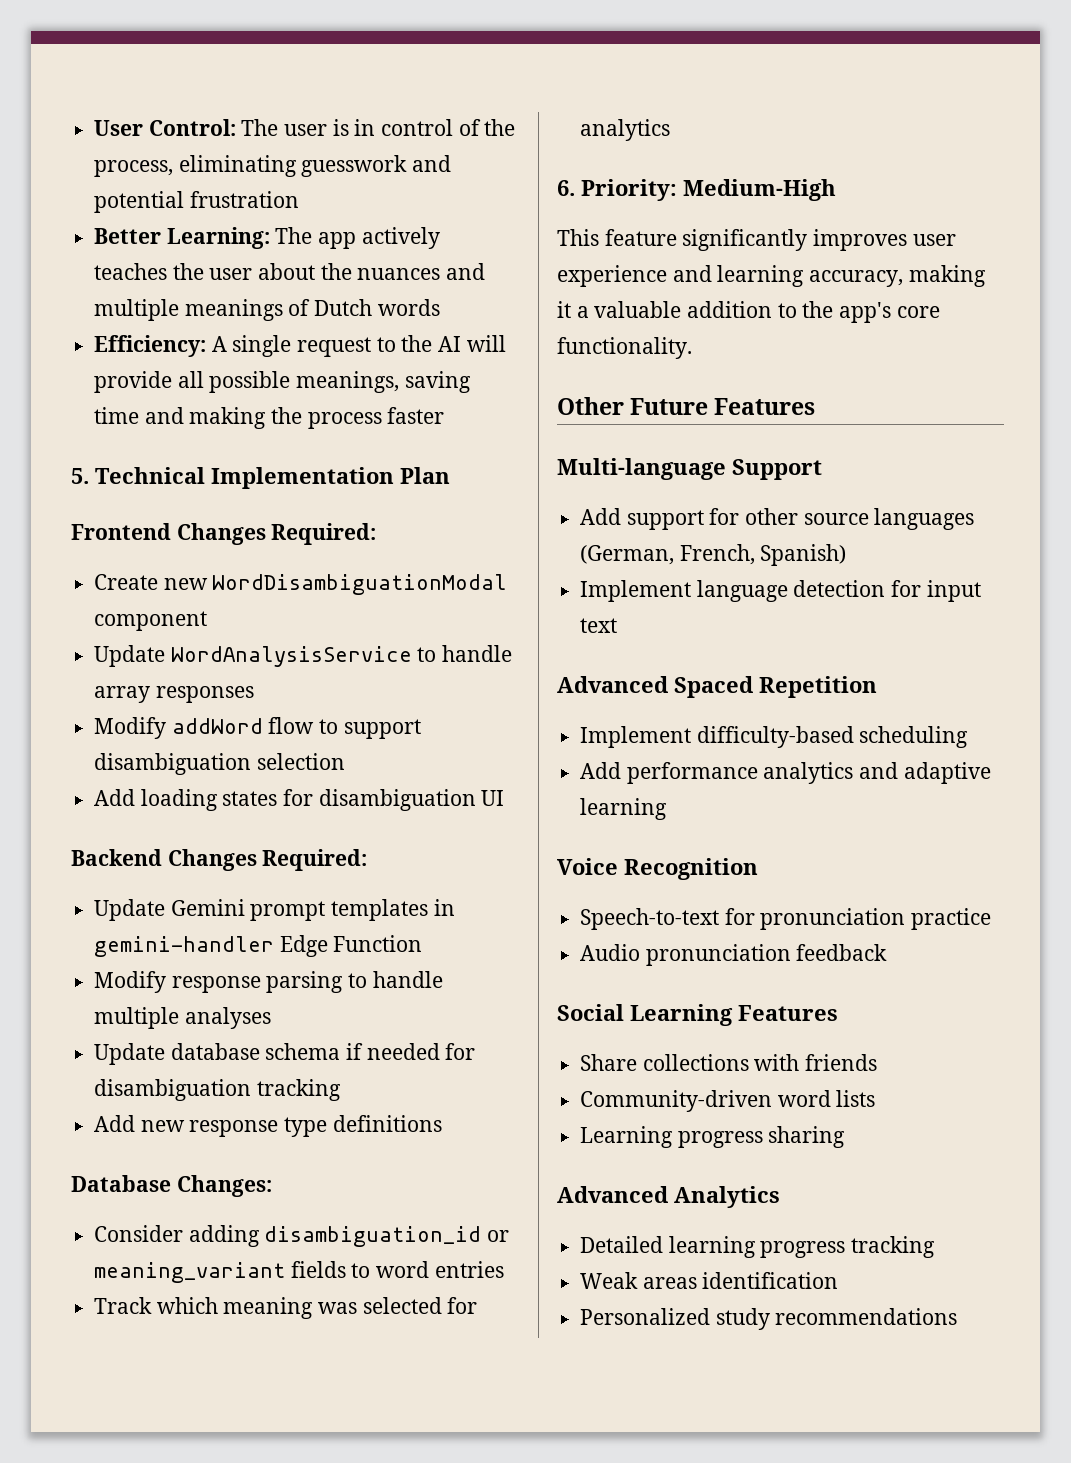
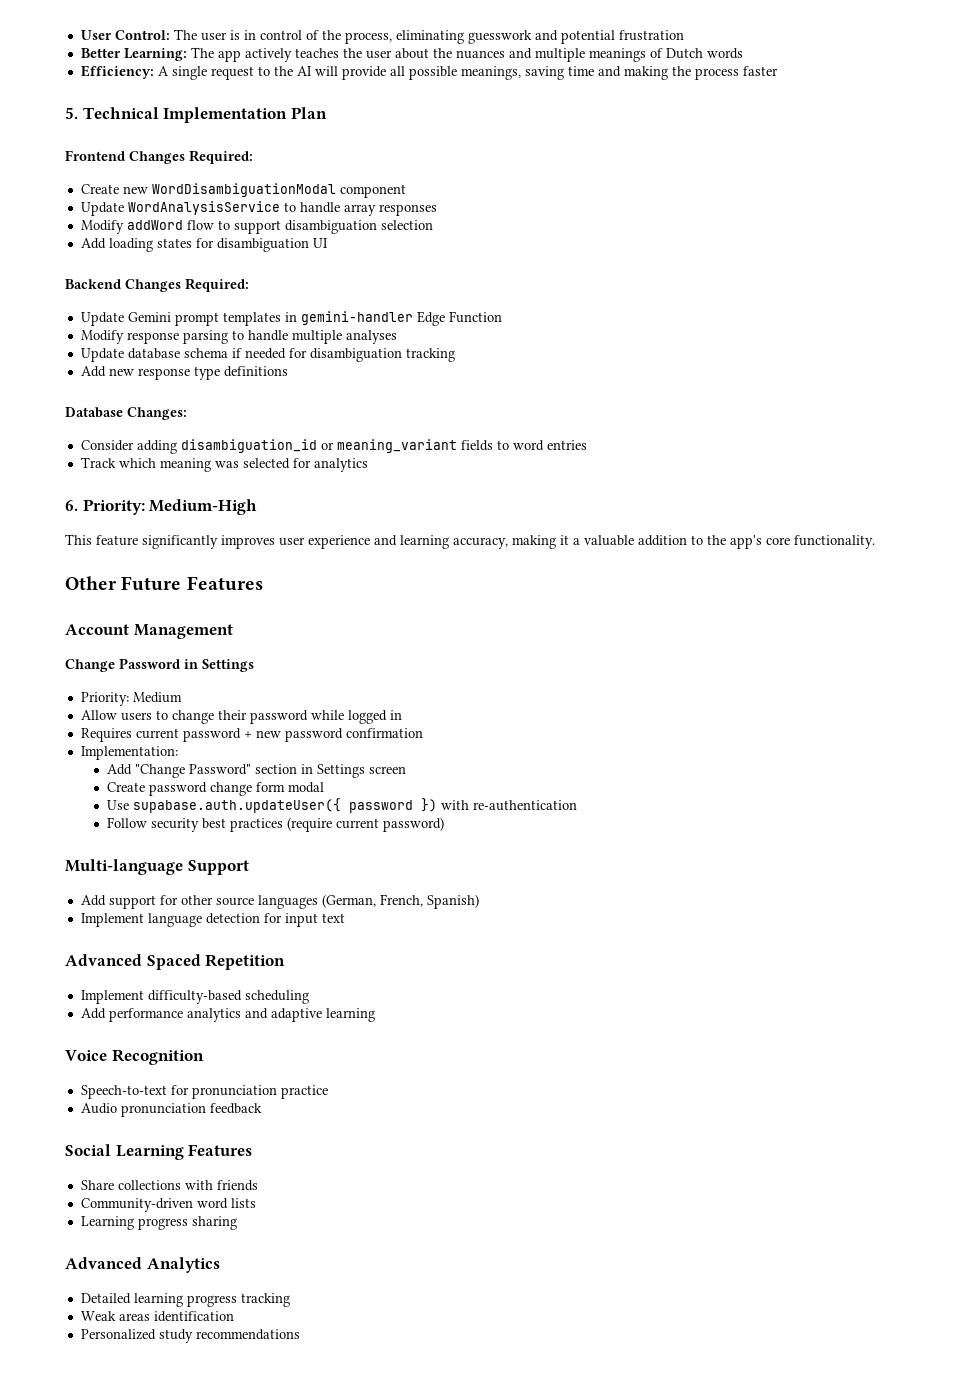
+ Account Management
+ Change Password in Settings
+ Priority: Medium
+ Allow users to change their password while logged in
+ Requires current password + new password confirmation
+ Implementation:
+ Add "Change Password" section in Settings screen
+ Create password change form modal
+ Use supabase.auth.updateUser({ password }) with re-authentication
+ Follow security best practices (require current password)

